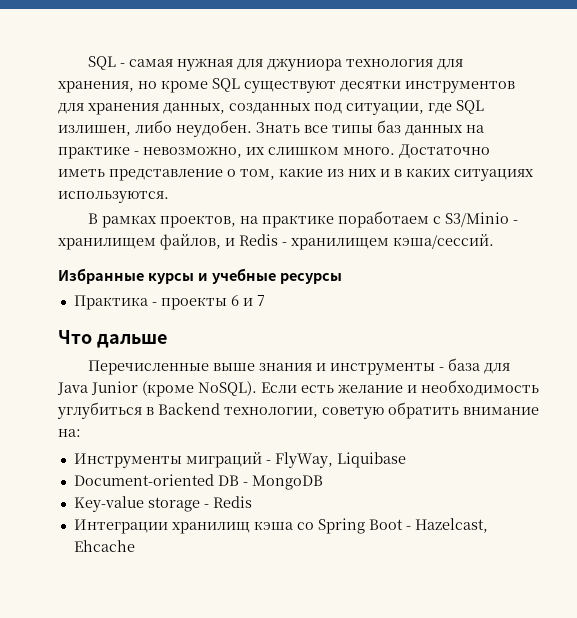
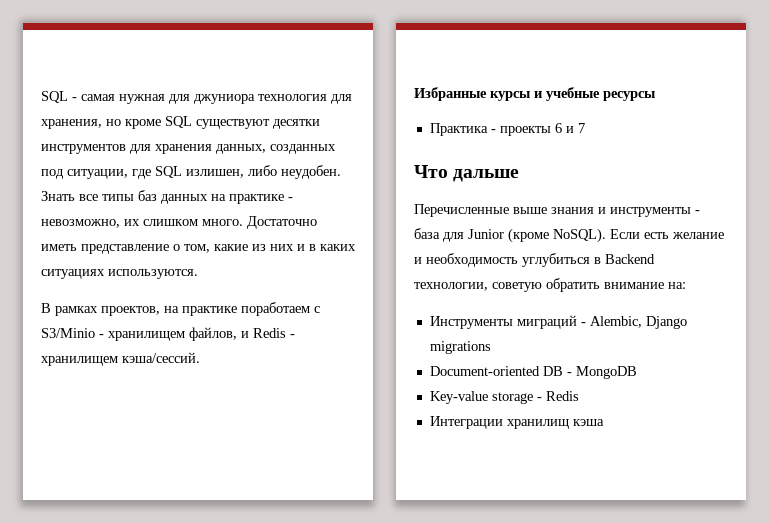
- Перечисленные выше знания и инструменты - база для Java Junior (кроме NoSQL).
+ Перечисленные выше знания и инструменты - база для Junior (кроме NoSQL).
- Инструменты миграций - FlyWay, Liquibase
+ Инструменты миграций - Alembic, Django migrations
- Интеграции хранилищ кэша со Spring Boot - Hazelcast, Ehcache
+ Интеграции хранилищ кэша

